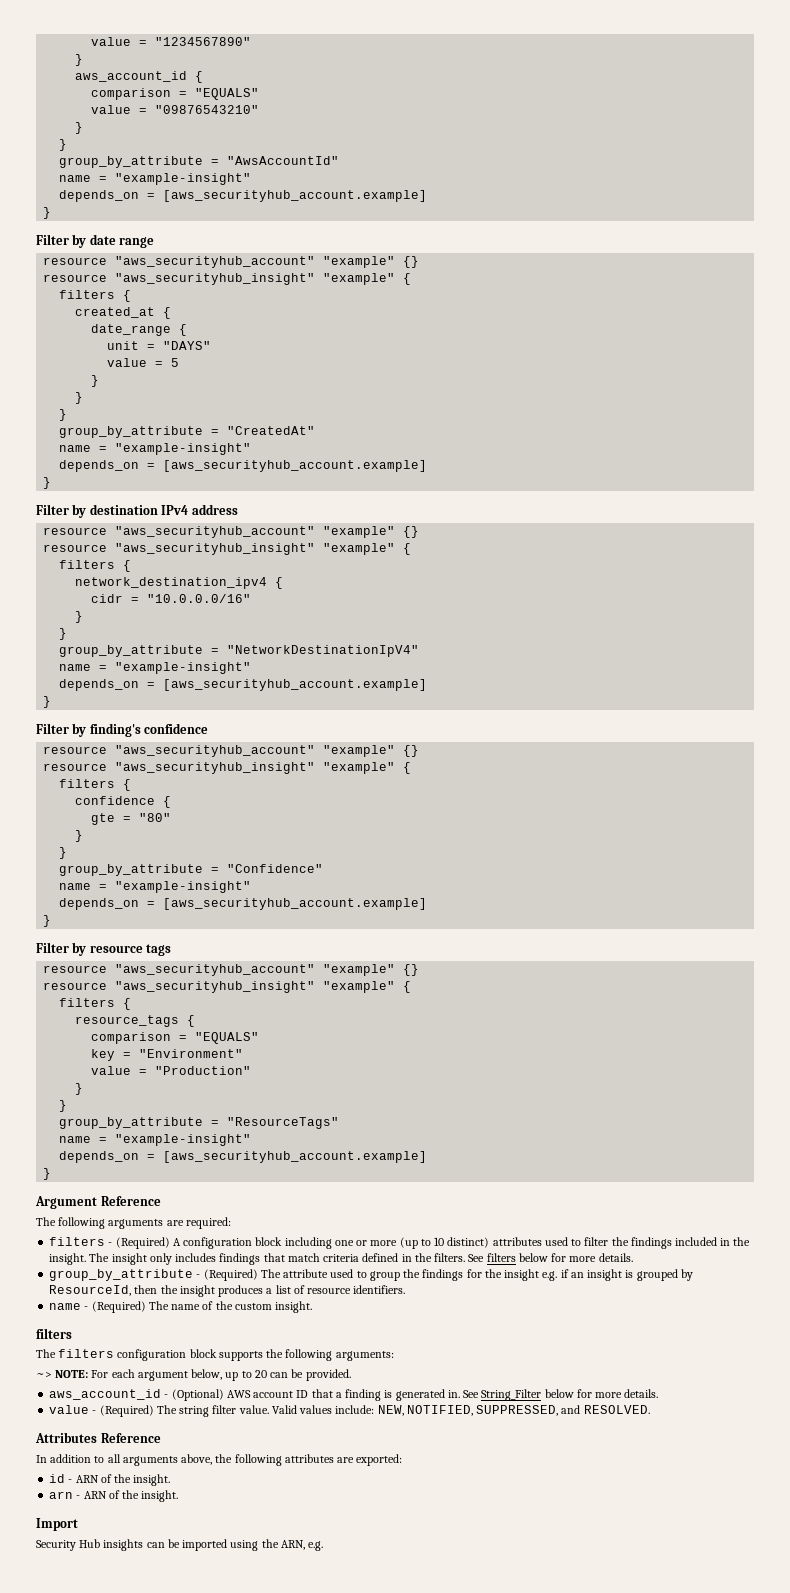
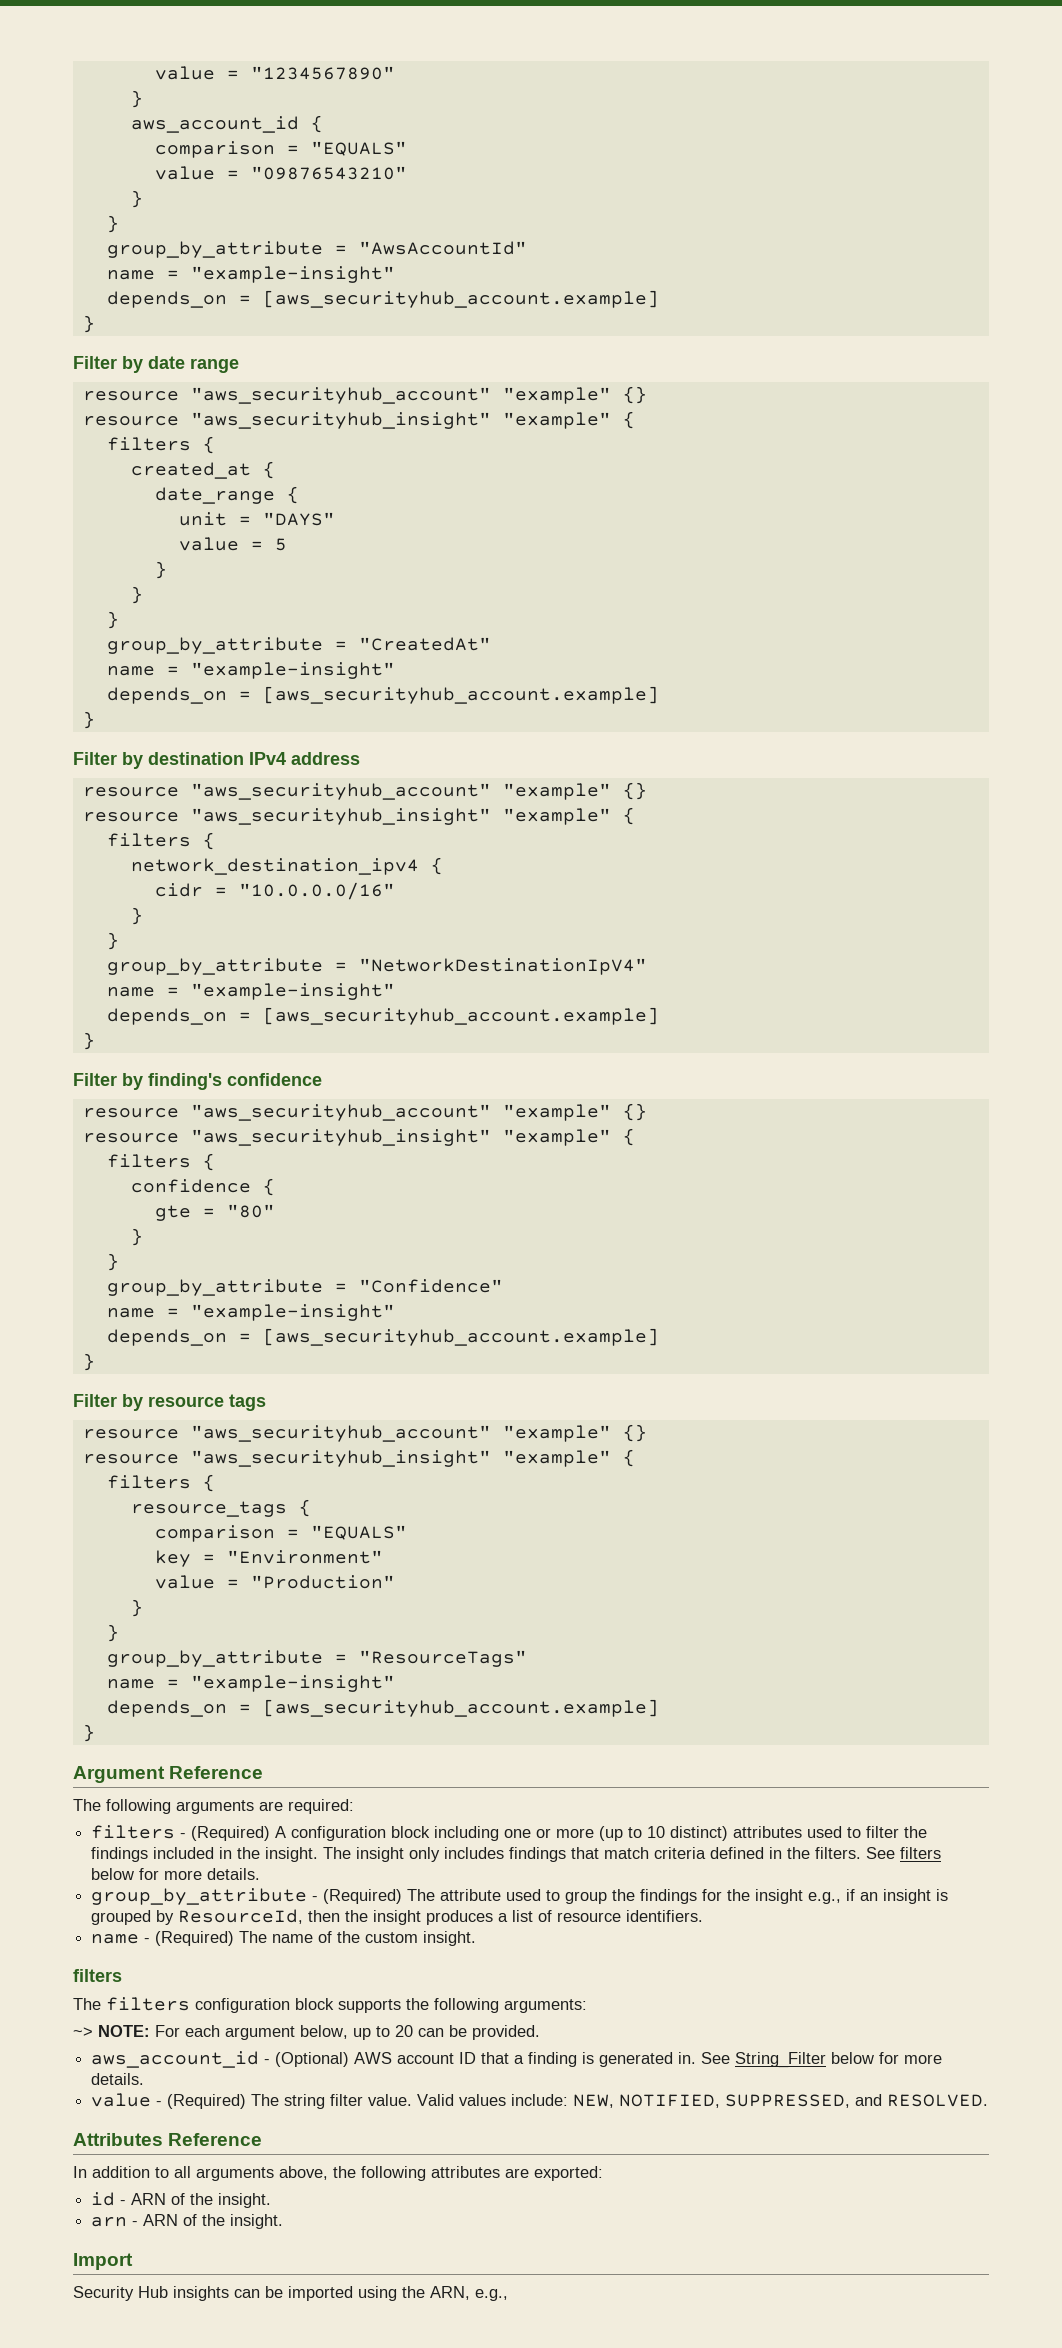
- group_by_attribute - (Required) The attribute used to group the findings for the insight e.g. if an insight is grouped by ResourceId, then the insight produces a list of resource identifiers.
+ group_by_attribute - (Required) The attribute used to group the findings for the insight e.g., if an insight is grouped by ResourceId, then the insight produces a list of resource identifiers.
- Security Hub insights can be imported using the ARN, e.g.
+ Security Hub insights can be imported using the ARN, e.g.,

